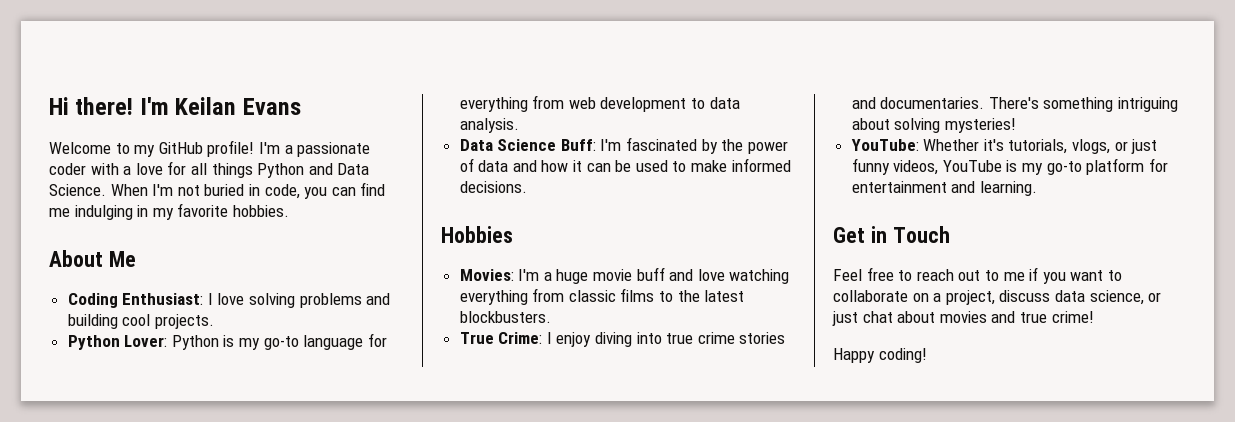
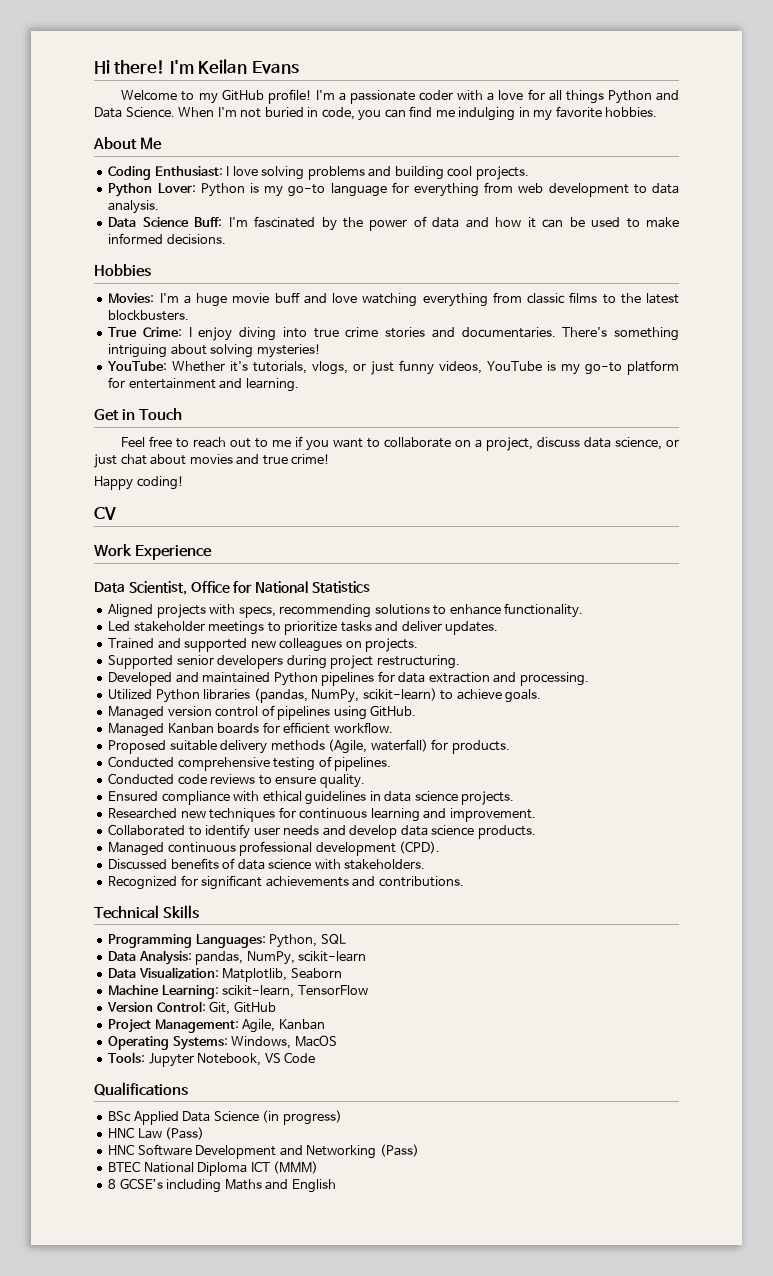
+ CV
+ Work Experience
+ Data Scientist, Office for National Statistics
+ Aligned projects with specs, recommending solutions to enhance functionality.
+ Led stakeholder meetings to prioritize tasks and deliver updates.
+ Trained and supported new colleagues on projects.
+ Supported senior developers during project restructuring.
+ Developed and maintained Python pipelines for data extraction and processing.
+ Utilized Python libraries (pandas, NumPy, scikit-learn) to achieve goals.
+ Managed version control of pipelines using GitHub.
+ Managed Kanban boards for efficient workflow.
+ Proposed suitable delivery methods (Agile, waterfall) for products.
+ Conducted comprehensive testing of pipelines.
+ Conducted code reviews to ensure quality.
+ Ensured compliance with ethical guidelines in data science projects.
+ Researched new techniques for continuous learning and improvement.
+ Collaborated to identify user needs and develop data science products.
+ Managed continuous professional development (CPD).
+ Discussed benefits of data science with stakeholders.
+ Recognized for significant achievements and contributions.
+ Technical Skills
+ Programming Languages: Python, SQL
+ Data Analysis: pandas, NumPy, scikit-learn
+ Data Visualization: Matplotlib, Seaborn
+ Machine Learning: scikit-learn, TensorFlow
+ Version Control: Git, GitHub
+ Project Management: Agile, Kanban
+ Operating Systems: Windows, MacOS
+ Tools: Jupyter Notebook, VS Code
+ Qualifications
+ BSc Applied Data Science (in progress)
+ HNC Law (Pass)
+ HNC Software Development and Networking (Pass)
+ BTEC National Diploma ICT (MMM)
+ 8 GCSE’s including Maths and English

